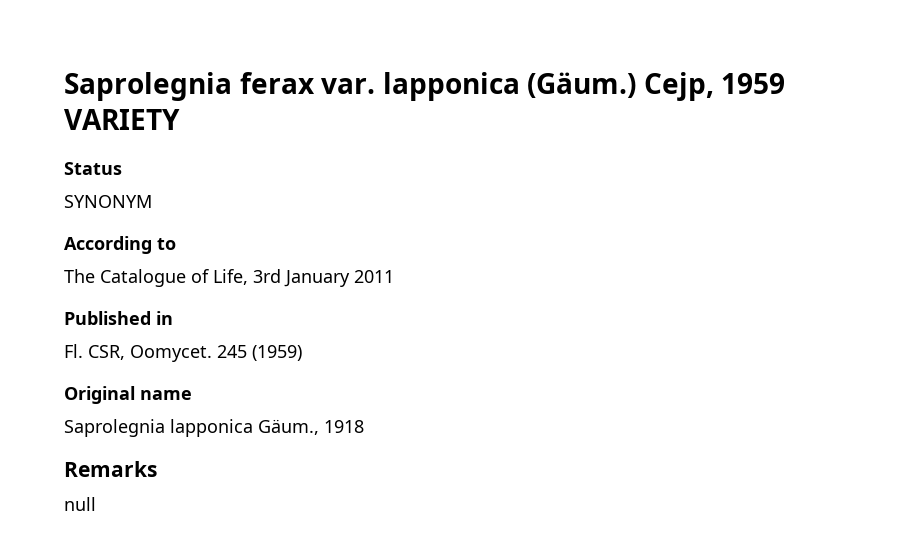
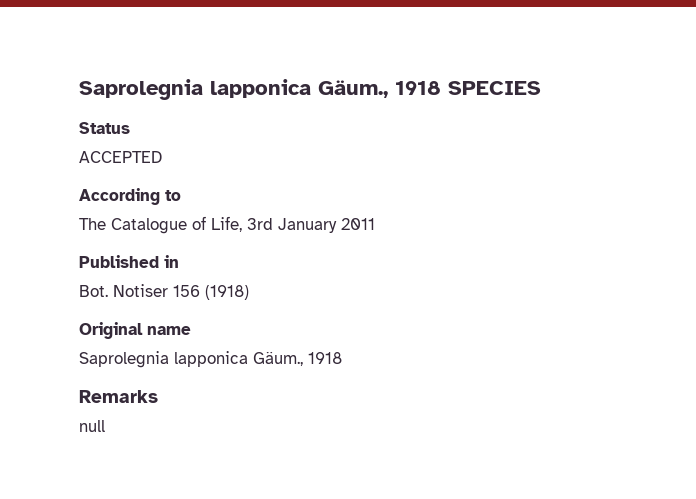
- Saprolegnia ferax var. lapponica (Gäum.) Cejp, 1959 VARIETY
+ Saprolegnia lapponica Gäum., 1918 SPECIES
- SYNONYM
+ ACCEPTED
- Fl. CSR, Oomycet. 245 (1959)
+ Bot. Notiser 156 (1918)

